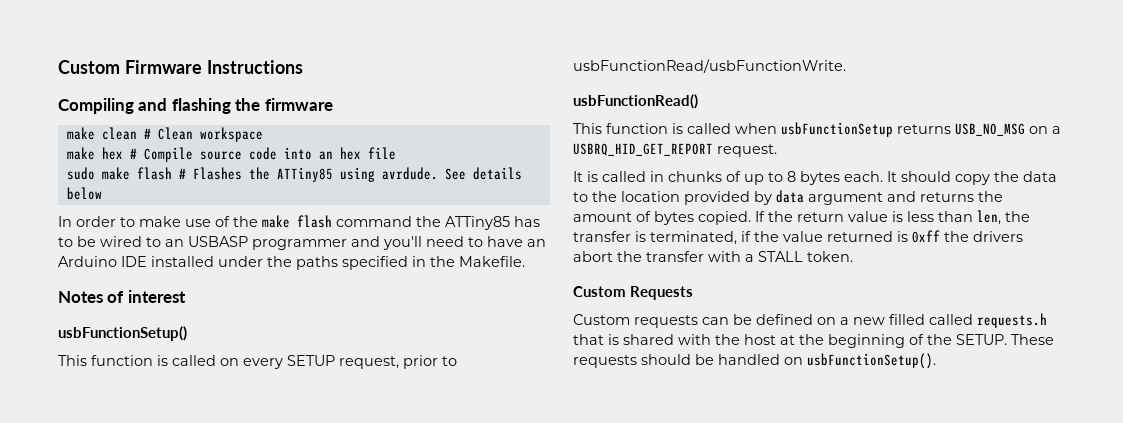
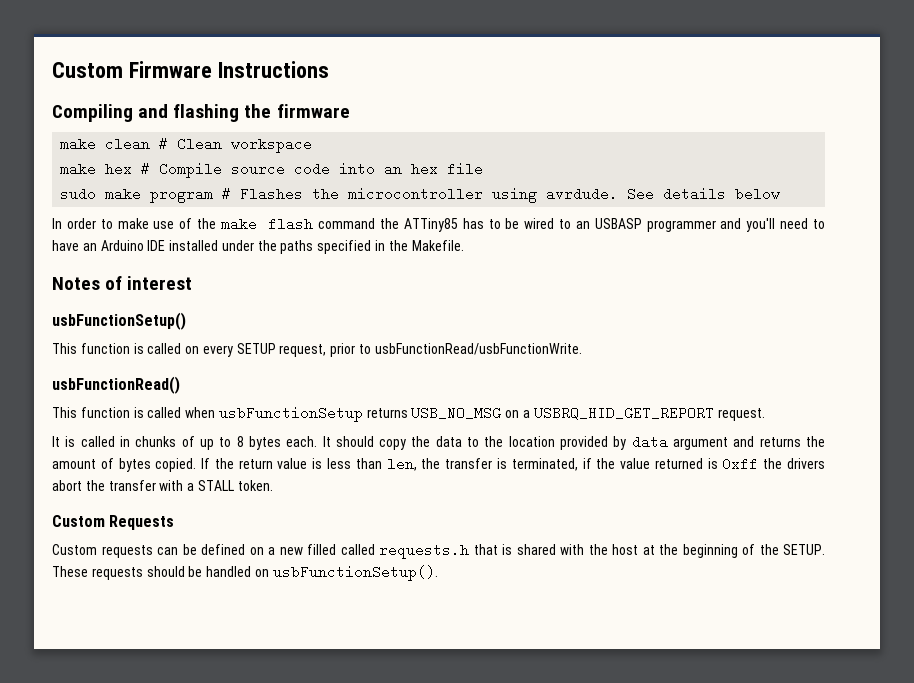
- sudo make flash # Flashes the ATTiny85 using avrdude.
+ sudo make program # Flashes the microcontroller using avrdude.

